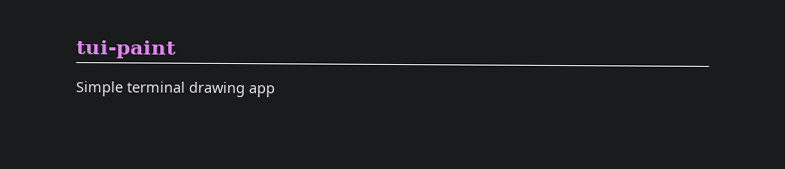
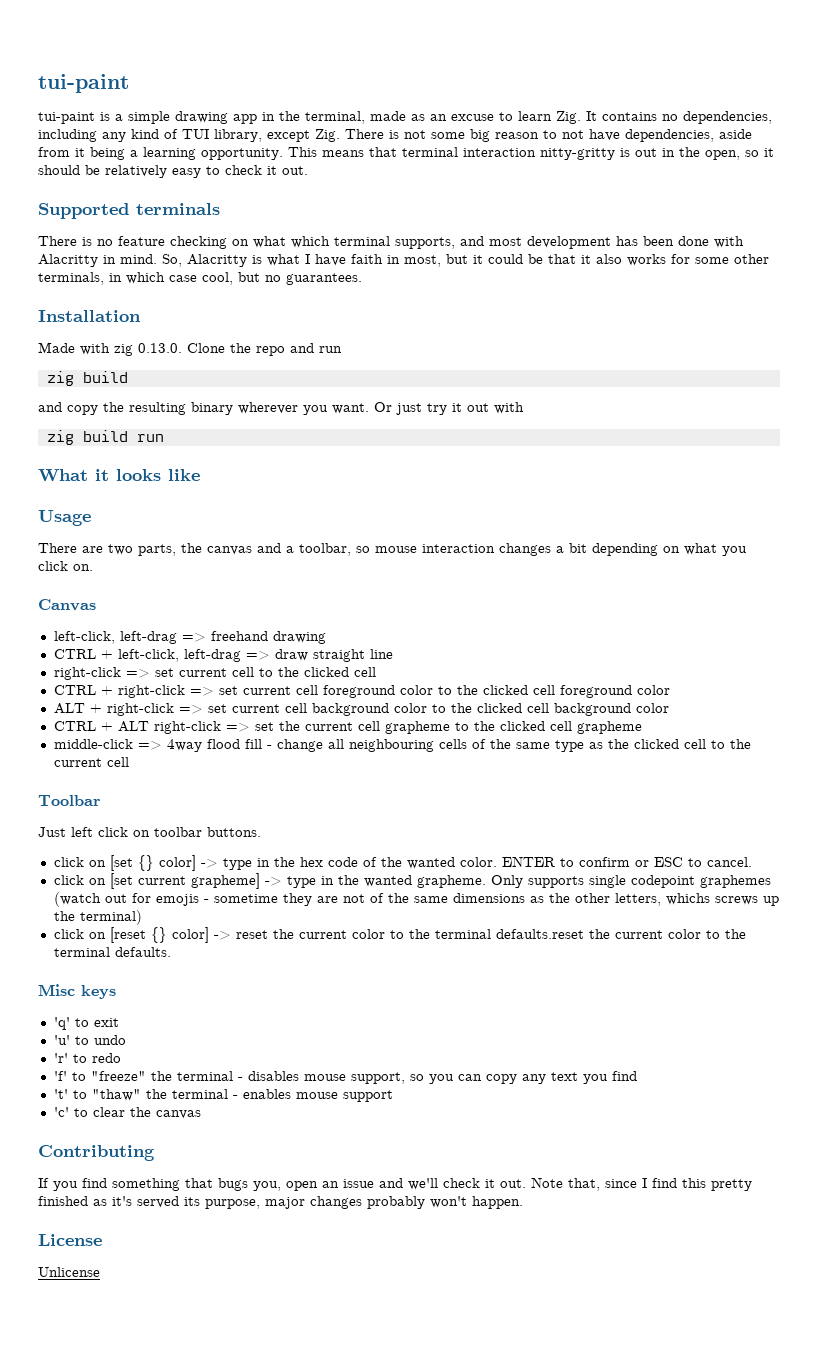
- Simple terminal drawing app
+ tui-paint is a simple drawing app in the terminal, made as an excuse to learn Zig. It contains no dependencies, including any kind of TUI library, except Zig. There is not some big reason to not have dependencies, aside from it being a learning opportunity. This means that terminal interaction nitty-gritty is out in the open, so it should be relatively easy to check it out.
+ Supported terminals
+ There is no feature checking on what which terminal supports, and most development has been done with Alacritty in mind. So, Alacritty is what I have faith in most, but it could be that it also works for some other terminals, in which case cool, but no guarantees.
+ Installation
+ Made with zig 0.13.0. Clone the repo and run
+ zig build
+ and copy the resulting binary wherever you want. Or just try it out with
+ zig build run
+ What it looks like
+ Usage
+ There are two parts, the canvas and a toolbar, so mouse interaction changes a bit depending on what you click on.
+ Canvas
+ left-click, left-drag => freehand drawing
+ CTRL + left-click, left-drag => draw straight line
+ right-click => set current cell to the clicked cell
+ CTRL + right-click => set current cell foreground color to the clicked cell foreground color
+ ALT + right-click => set current cell background color to the clicked cell background color
+ CTRL + ALT right-click => set the current cell grapheme to the clicked cell grapheme
+ middle-click => 4way flood fill - change all neighbouring cells of the same type as the clicked cell to the current cell
+ Toolbar
+ Just left click on toolbar buttons.
+ click on [set {} color] -> type in the hex code of the wanted color. ENTER to confirm or ESC to cancel.
+ click on [set current grapheme] -> type in the wanted grapheme. Only supports single codepoint graphemes (watch out for emojis - sometime they are not of the same dimensions as the other letters, whichs screws up the terminal)
+ click on [reset {} color] -> reset the current color to the terminal defaults.reset the current color to the terminal defaults.
+ Misc keys
+ 'q' to exit
+ 'u' to undo
+ 'r' to redo
+ 'f' to "freeze" the terminal - disables mouse support, so you can copy any text you find
+ 't' to "thaw" the terminal - enables mouse support
+ 'c' to clear the canvas
+ Contributing
+ If you find something that bugs you, open an issue and we'll check it out. Note that, since I find this pretty finished as it's served its purpose, major changes probably won't happen.
+ License
+ Unlicense

